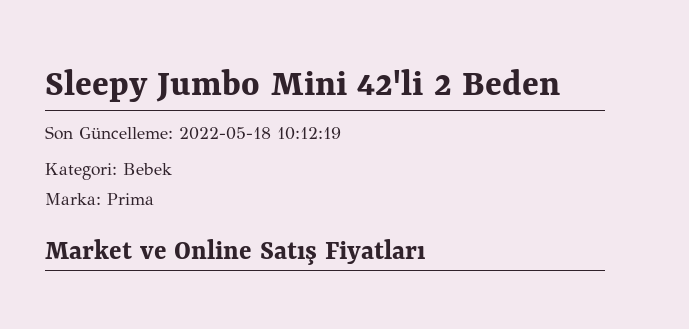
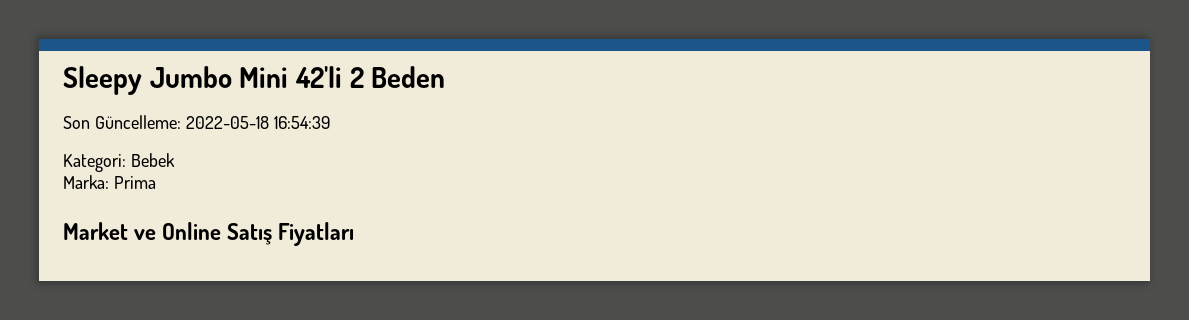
- Son Güncelleme: 2022-05-18 10:12:19
+ Son Güncelleme: 2022-05-18 16:54:39

